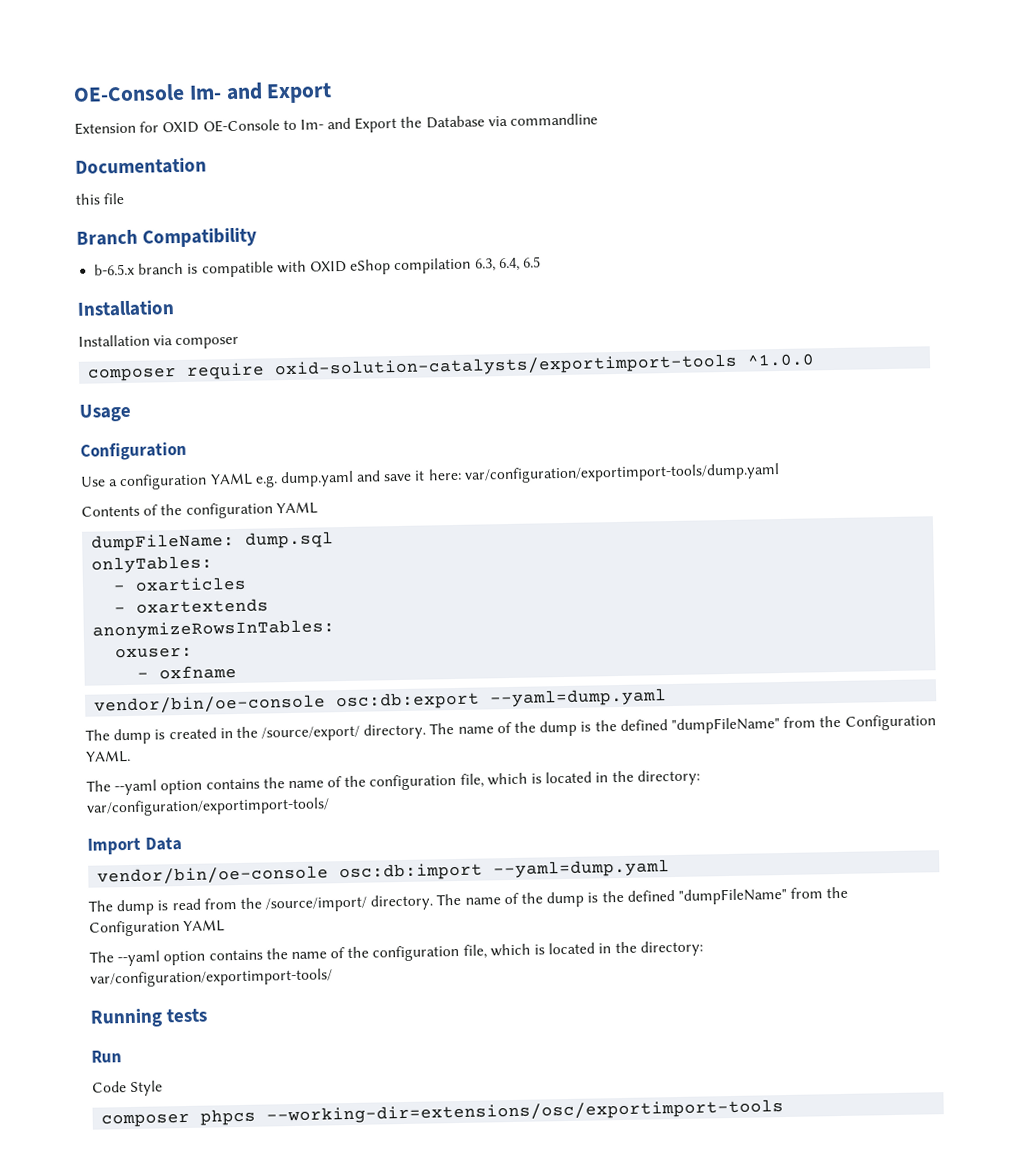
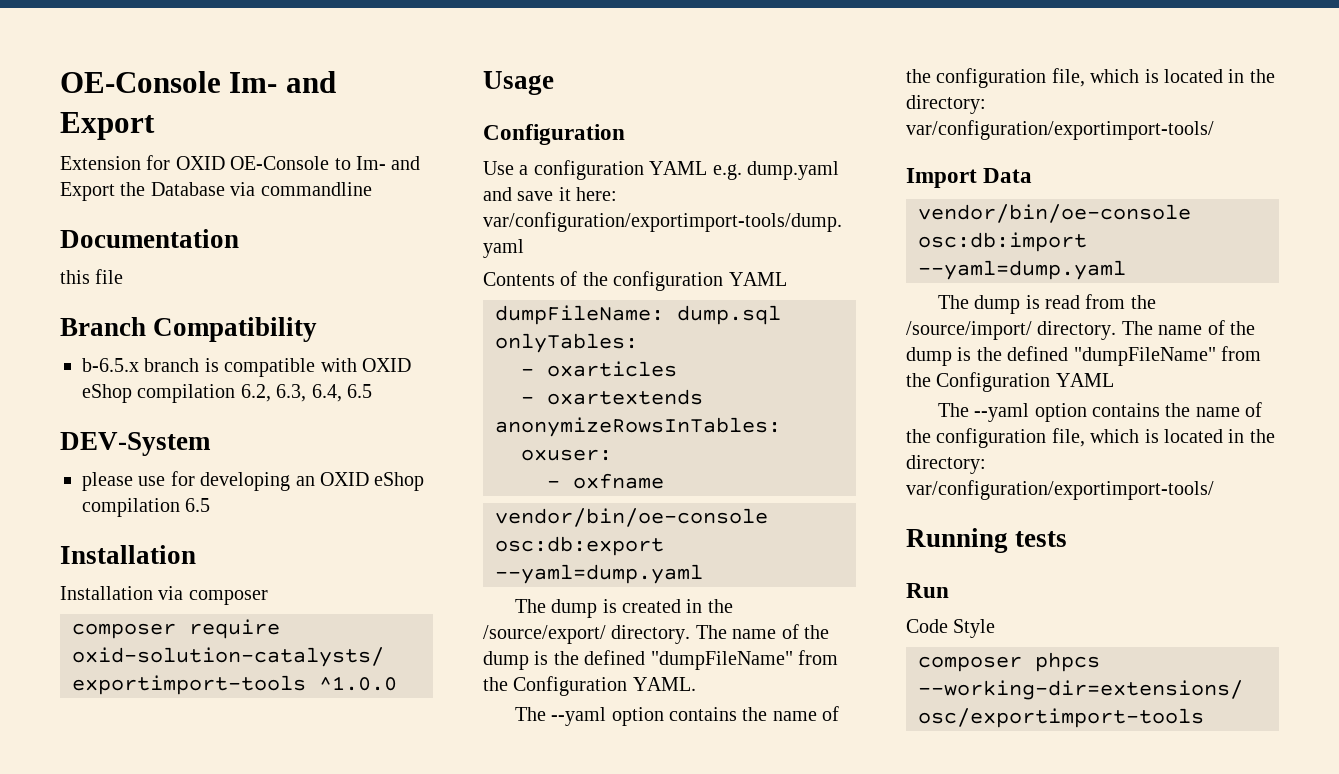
- b-6.5.x branch is compatible with OXID eShop compilation 6.3, 6.4, 6.5
+ b-6.5.x branch is compatible with OXID eShop compilation 6.2, 6.3, 6.4, 6.5
+ DEV-System
+ please use for developing an OXID eShop compilation 6.5

